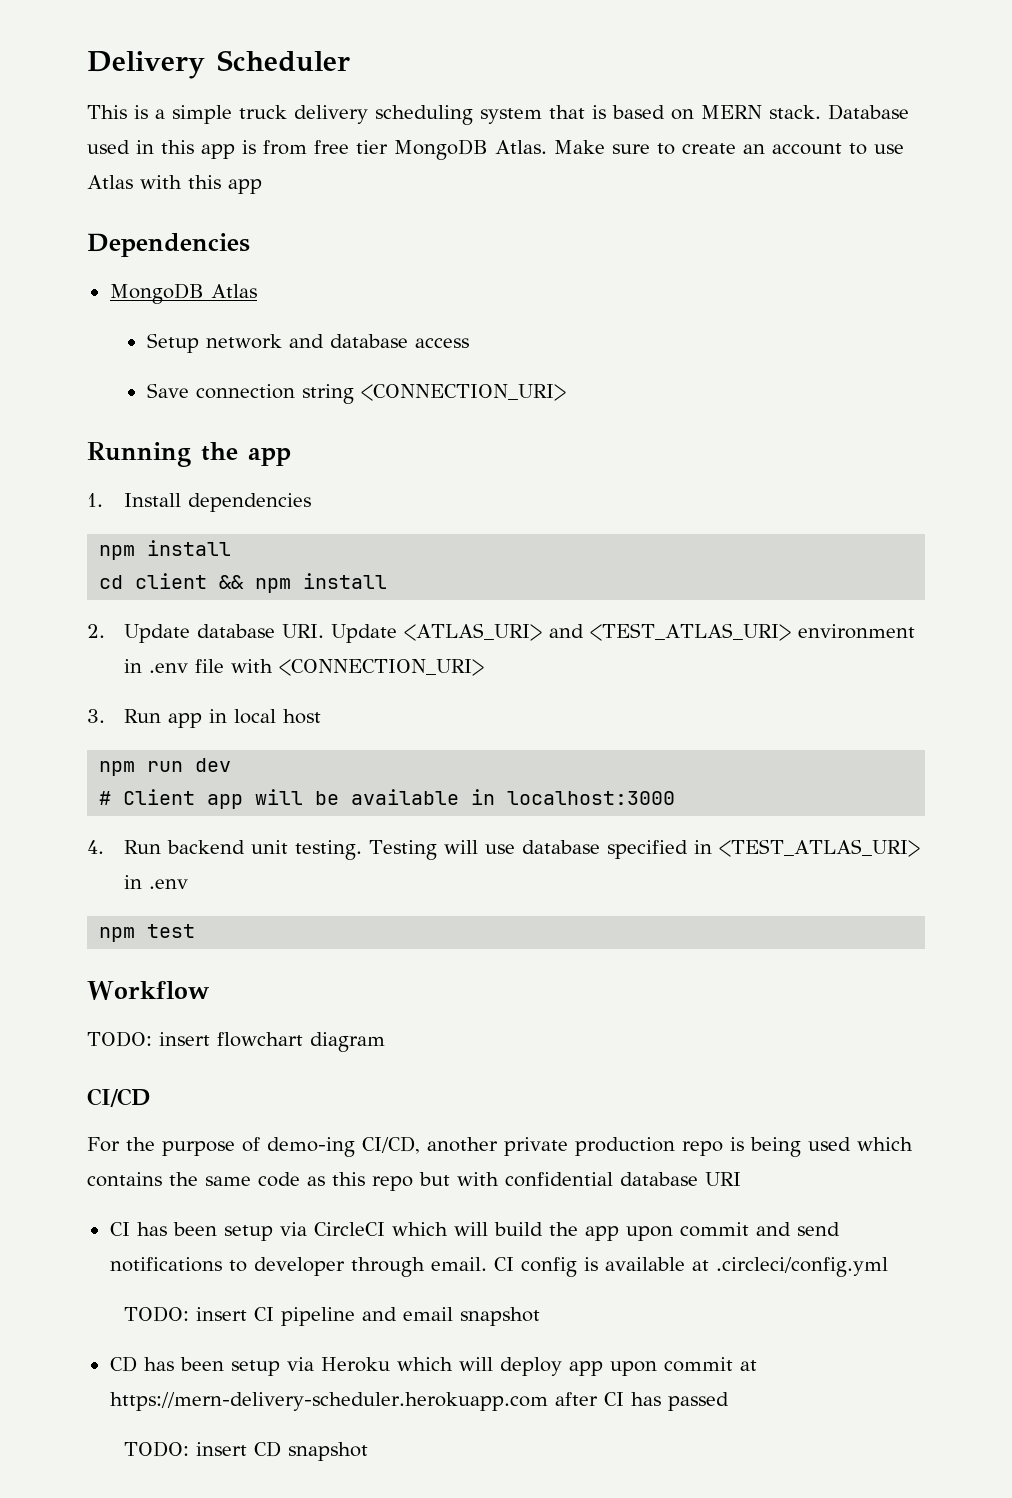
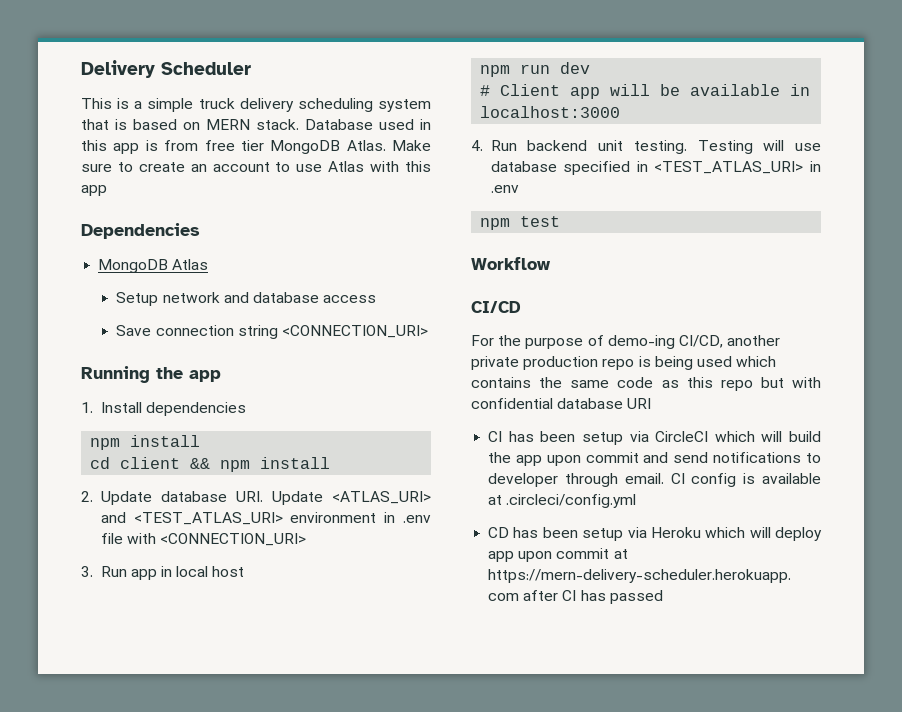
- TODO: insert flowchart diagram
- TODO: insert CI pipeline and email snapshot
- TODO: insert CD snapshot

